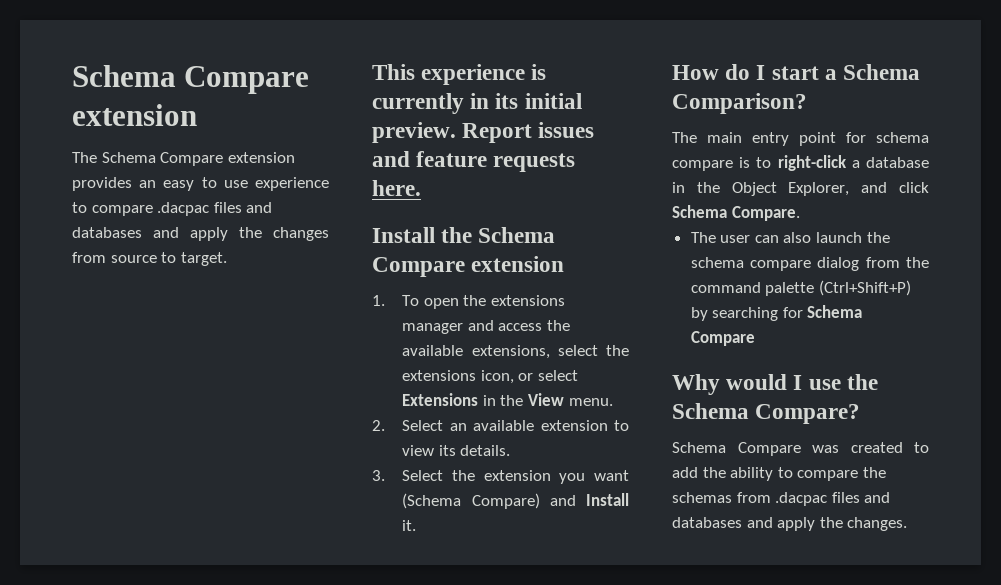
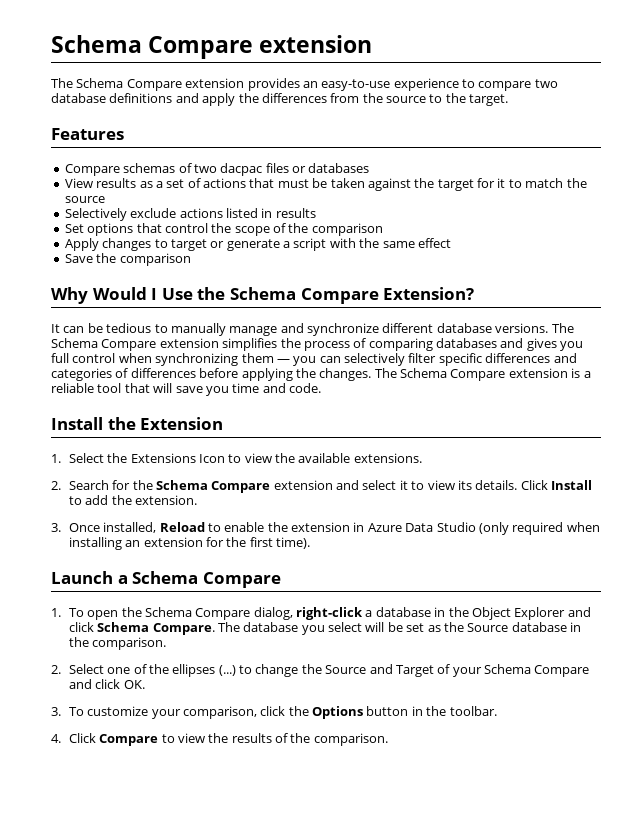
- The Schema Compare extension provides an easy to use experience to compare .dacpac files and databases and apply the changes from source to target.
+ The Schema Compare extension provides an easy-to-use experience to compare two database definitions and apply the differences from the source to the target.
- This experience is currently in its initial preview. Report issues and feature requests here.
- Install the Schema Compare extension
- 1. To open the extensions manager and access the available extensions, select the extensions icon, or select Extensions in the View menu.
- 2. Select an available extension to view its details.
- 3. Select the extension you want (Schema Compare) and Install it.
- How do I start a Schema Comparison?
- The main entry point for schema compare is to right-click a database in the Object Explorer, and click Schema Compare.
- The user can also launch the schema compare dialog from the command palette (Ctrl+Shift+P) by searching for Schema Compare
- Why would I use the Schema Compare?
- Schema Compare was created to add the ability to compare the schemas from .dacpac files and databases and apply the changes.
+ Features
+ Compare schemas of two dacpac files or databases
+ View results as a set of actions that must be taken against the target for it to match the source
+ Selectively exclude actions listed in results
+ Set options that control the scope of the comparison
+ Apply changes to target or generate a script with the same effect
+ Save the comparison
+ Why Would I Use the Schema Compare Extension?
+ It can be tedious to manually manage and synchronize different database versions. The Schema Compare extension simplifies the process of comparing databases and gives you full control when synchronizing them — you can selectively filter specific differences and categories of differences before applying the changes. The Schema Compare extension is a reliable tool that will save you time and code.
+ Install the Extension
+ 1. Select the Extensions Icon to view the available extensions.
+ 2. Search for the Schema Compare extension and select it to view its details. Click Install to add the extension.
+ 3. Once installed, Reload to enable the extension in Azure Data Studio (only required when installing an extension for the first time).
+ Launch a Schema Compare
+ 1. To open the Schema Compare dialog, right-click a database in the Object Explorer and click Schema Compare. The database you select will be set as the Source database in the comparison.
+ 2. Select one of the ellipses (...) to change the Source and Target of your Schema Compare and click OK.
+ 3. To customize your comparison, click the Options button in the toolbar.
+ 4. Click Compare to view the results of the comparison.

